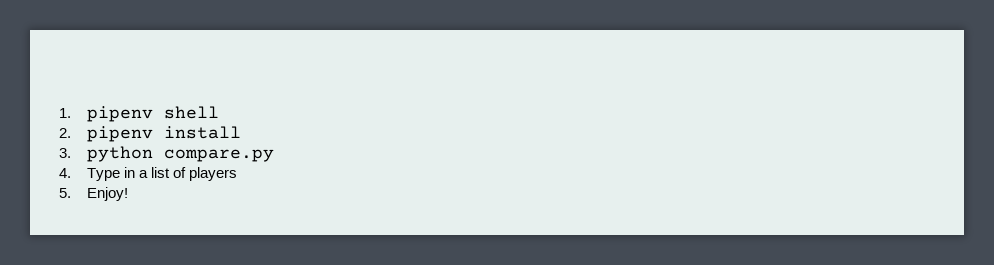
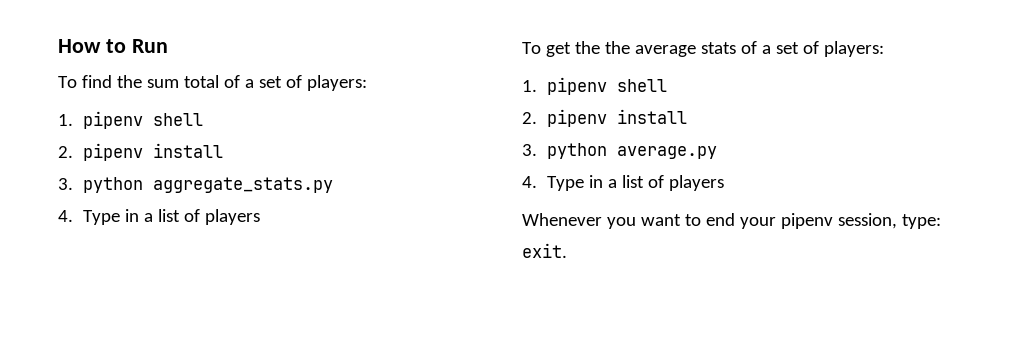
+ How to Run
+ To find the sum total of a set of players:
  1. pipenv shell
  2. pipenv install
- 3. python compare.py
+ 3. python aggregate_stats.py
  4. Type in a list of players
- 5. Enjoy!
+ To get the the average stats of a set of players:
+ 1. pipenv shell
+ 2. pipenv install
+ 3. python average.py
+ 4. Type in a list of players
+ Whenever you want to end your pipenv session, type: exit.

